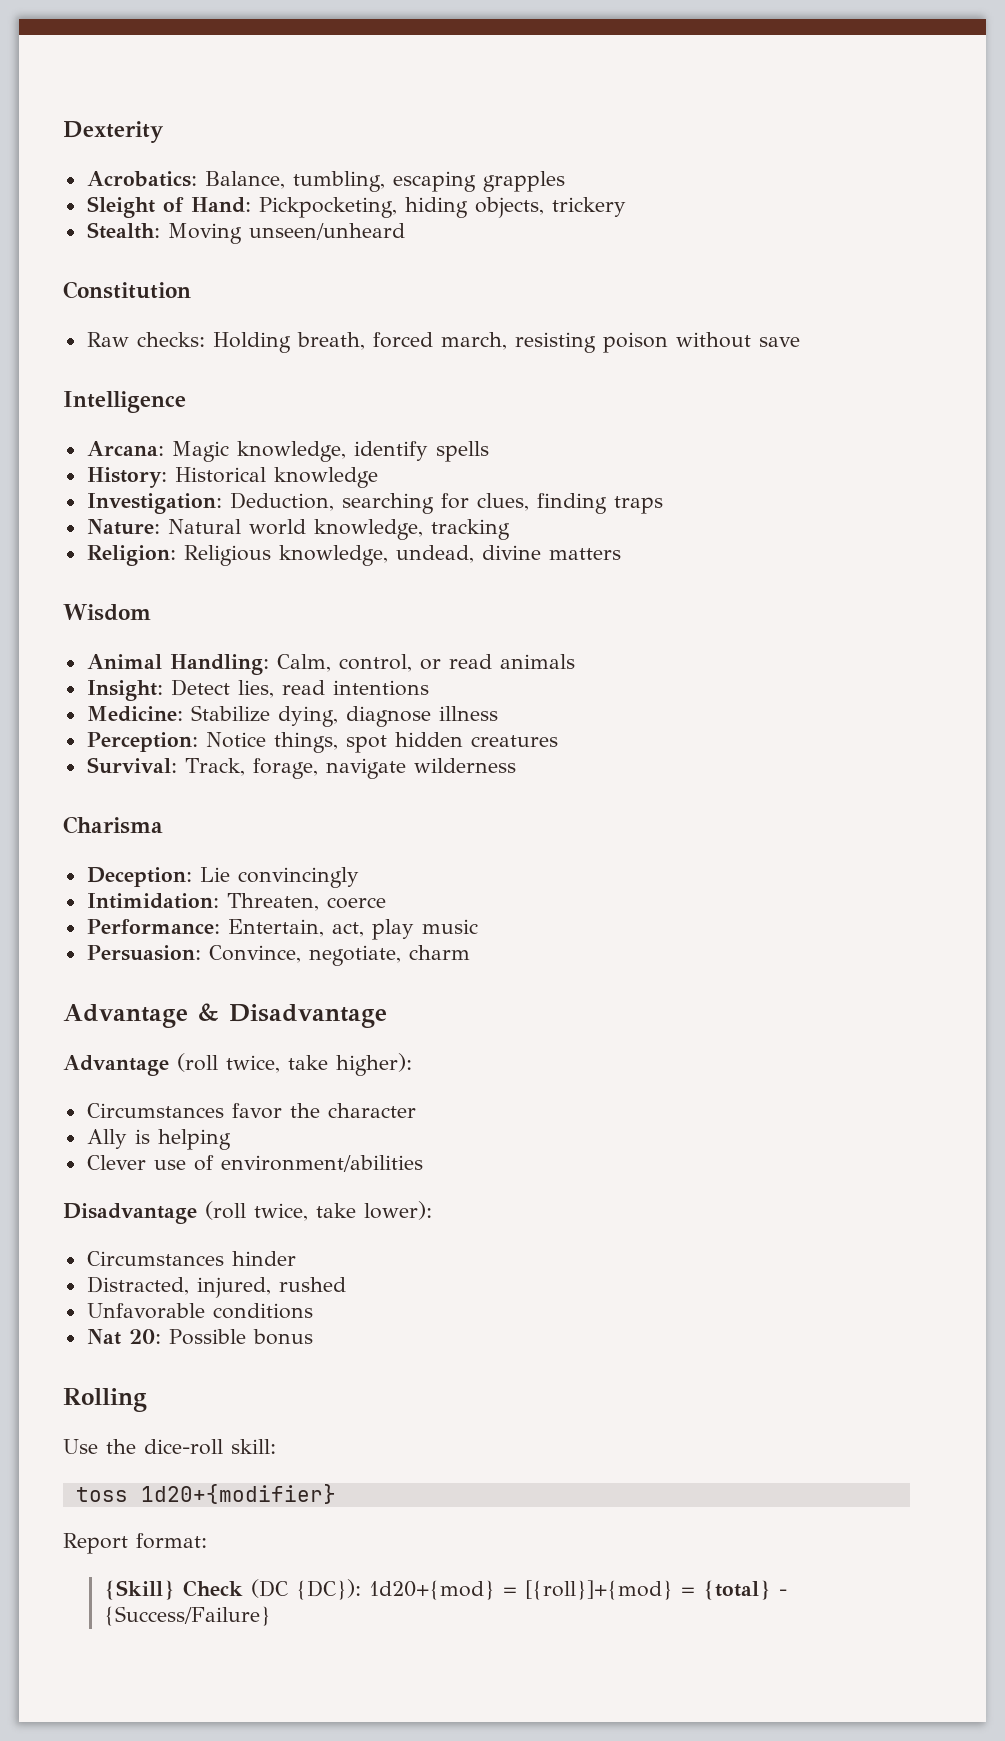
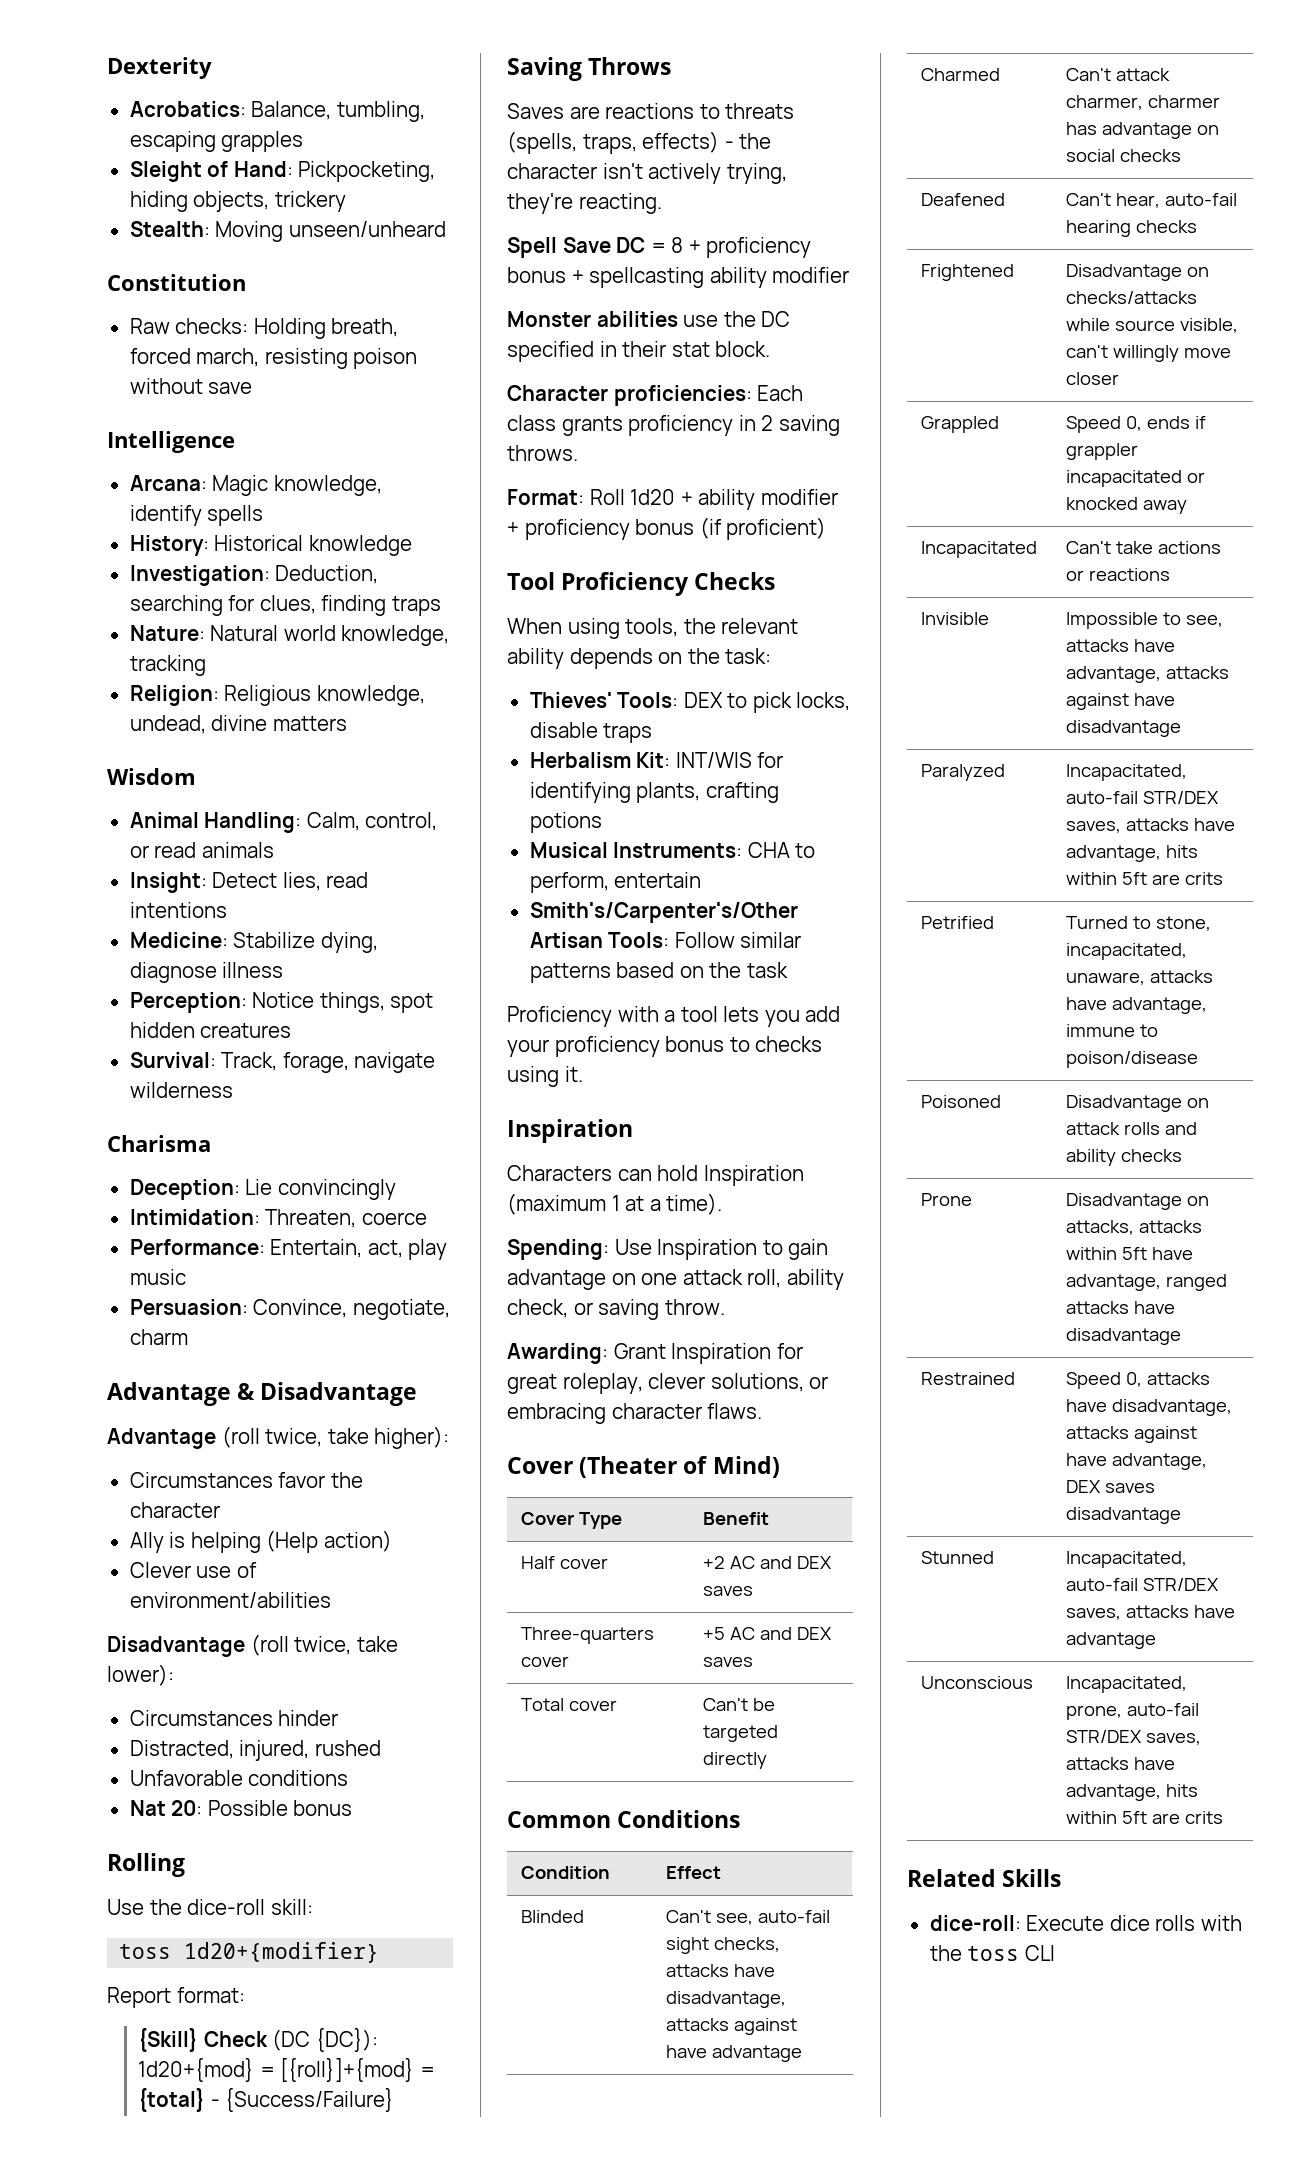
- Ally is helping
+ Ally is helping (Help action)
+ Saving Throws
+ Saves are reactions to threats (spells, traps, effects) - the character isn't actively trying, they're reacting.
+ Spell Save DC = 8 + proficiency bonus + spellcasting ability modifier
+ Monster abilities use the DC specified in their stat block.
+ Character proficiencies: Each class grants proficiency in 2 saving throws.
+ Format: Roll 1d20 + ability modifier + proficiency bonus (if proficient)
+ Tool Proficiency Checks
+ When using tools, the relevant ability depends on the task:
+ Thieves' Tools: DEX to pick locks, disable traps
+ Herbalism Kit: INT/WIS for identifying plants, crafting potions
+ Musical Instruments: CHA to perform, entertain
+ Smith's/Carpenter's/Other Artisan Tools: Follow similar patterns based on the task
+ Proficiency with a tool lets you add your proficiency bonus to checks using it.
+ Inspiration
+ Characters can hold Inspiration (maximum 1 at a time).
+ Spending: Use Inspiration to gain advantage on one attack roll, ability check, or saving throw.
+ Awarding: Grant Inspiration for great roleplay, clever solutions, or embracing character flaws.
+ Cover (Theater of Mind)
+ Cover Type | Benefit
+ Half cover | +2 AC and DEX saves
+ Three-quarters cover | +5 AC and DEX saves
+ Total cover | Can't be targeted directly
+ Common Conditions
+ Condition | Effect
+ Blinded | Can't see, auto-fail sight checks, attacks have disadvantage, attacks against have advantage
+ Charmed | Can't attack charmer, charmer has advantage on social checks
+ Deafened | Can't hear, auto-fail hearing checks
+ Frightened | Disadvantage on checks/attacks while source visible, can't willingly move closer
+ Grappled | Speed 0, ends if grappler incapacitated or knocked away
+ Incapacitated | Can't take actions or reactions
+ Invisible | Impossible to see, attacks have advantage, attacks against have disadvantage
+ Paralyzed | Incapacitated, auto-fail STR/DEX saves, attacks have advantage, hits within 5ft are crits
+ Petrified | Turned to stone, incapacitated, unaware, attacks have advantage, immune to poison/disease
+ Poisoned | Disadvantage on attack rolls and ability checks
+ Prone | Disadvantage on attacks, attacks within 5ft have advantage, ranged attacks have disadvantage
+ Restrained | Speed 0, attacks have disadvantage, attacks against have advantage, DEX saves disadvantage
+ Stunned | Incapacitated, auto-fail STR/DEX saves, attacks have advantage
+ Unconscious | Incapacitated, prone, auto-fail STR/DEX saves, attacks have advantage, hits within 5ft are crits
+ Related Skills
+ dice-roll: Execute dice rolls with the toss CLI

